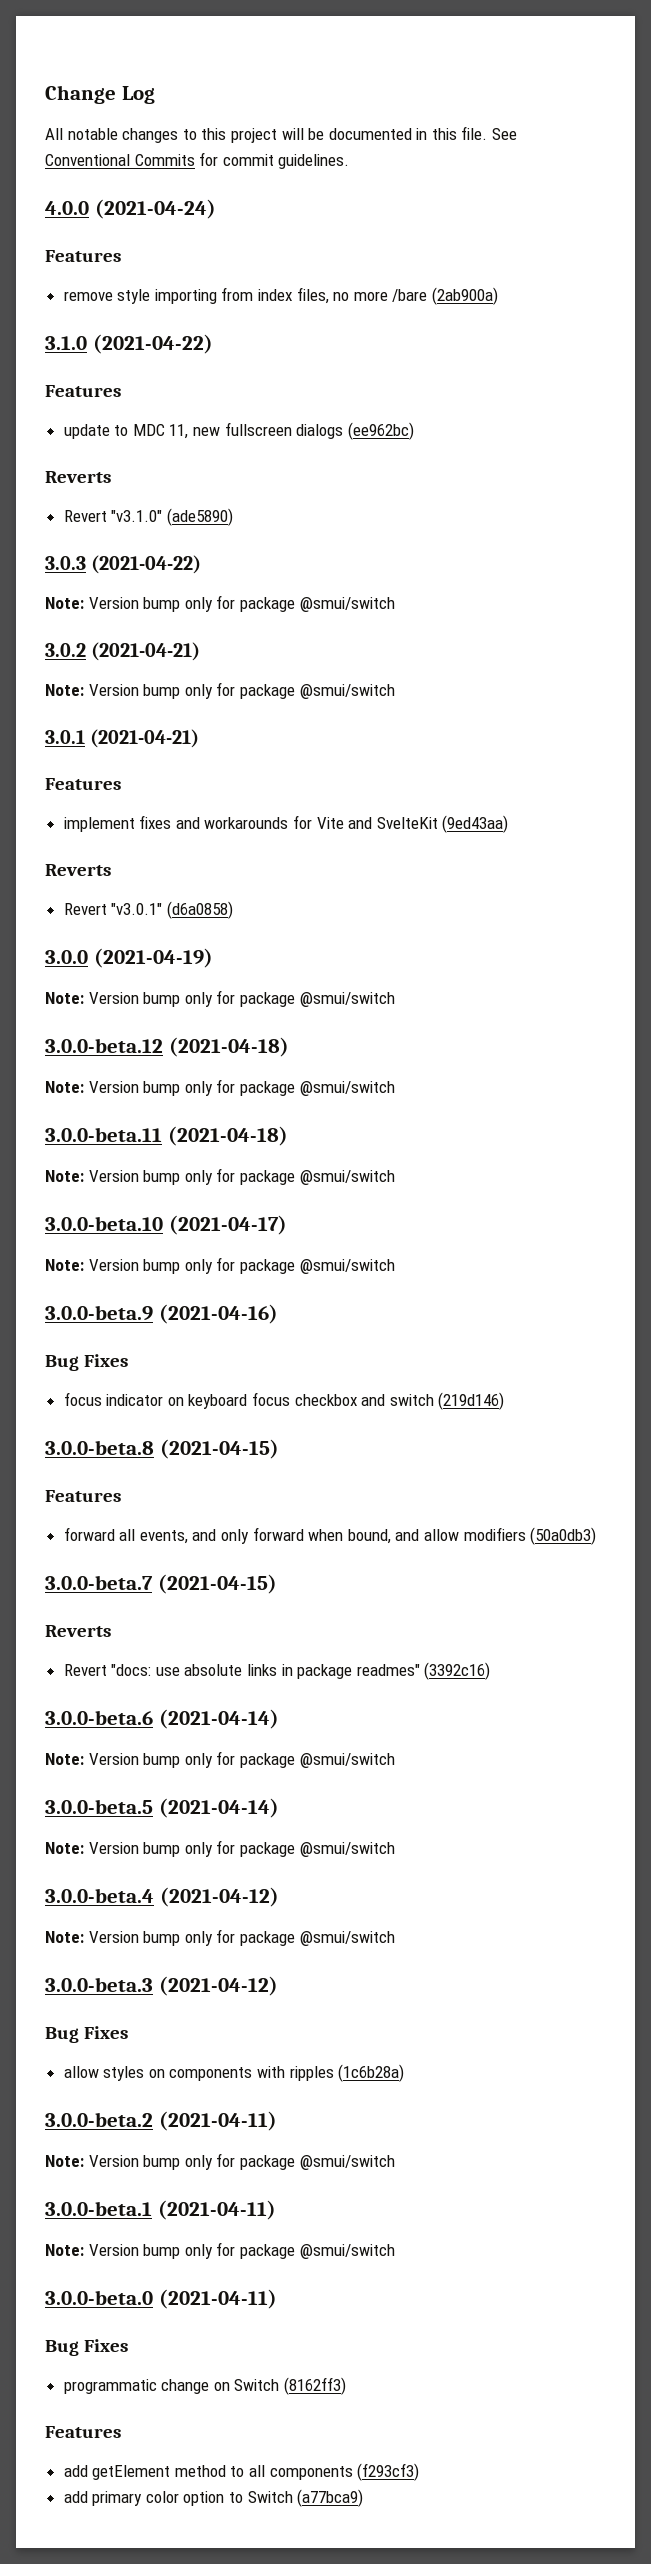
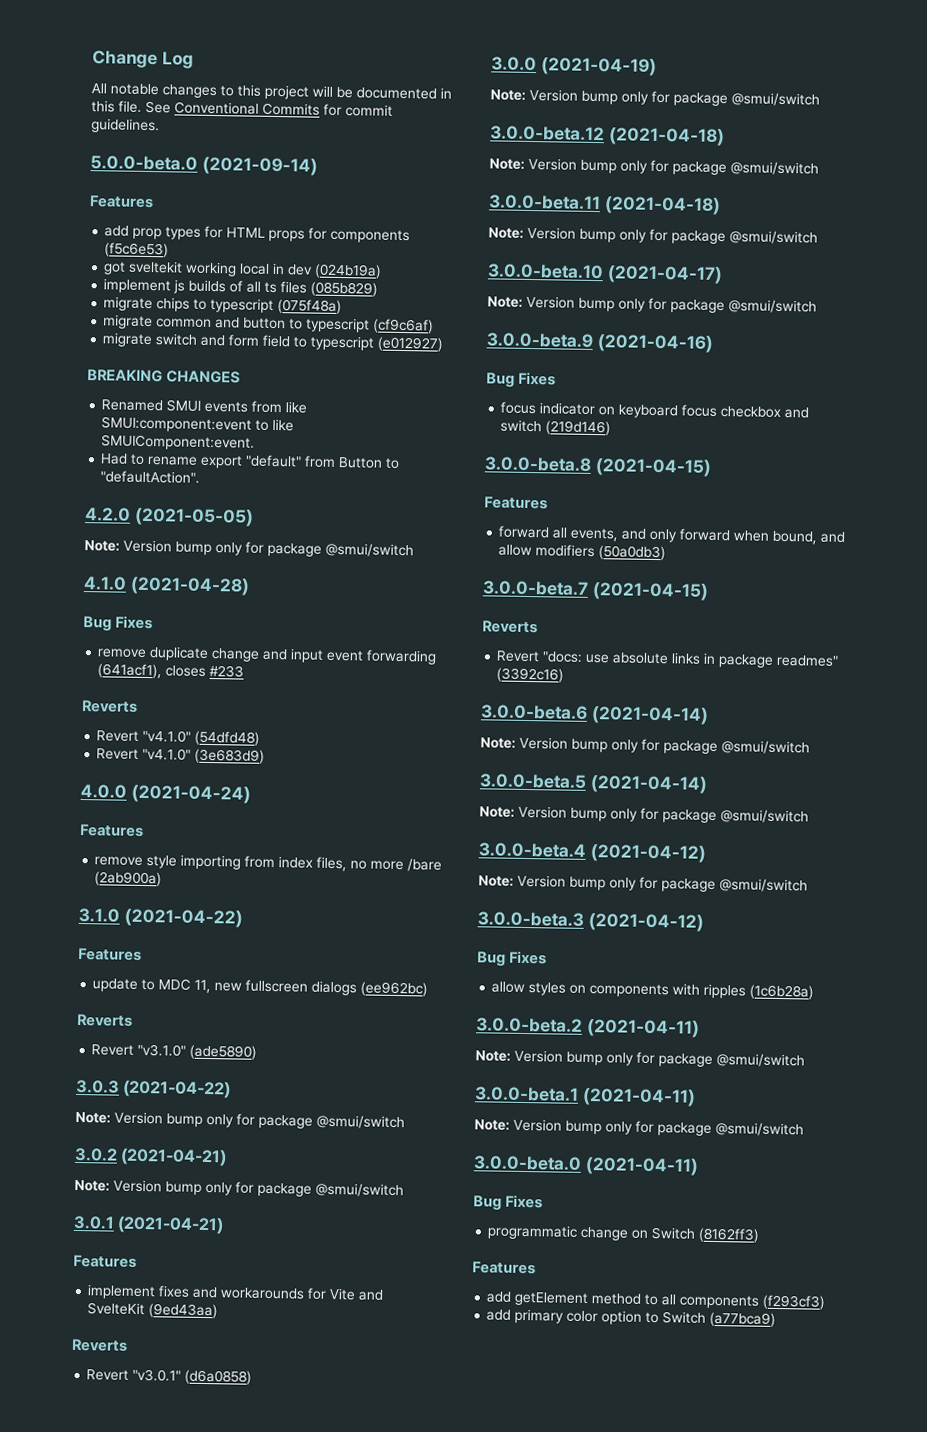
+ 5.0.0-beta.0 (2021-09-14)
+ Features
+ add prop types for HTML props for components (f5c6e53)
+ got sveltekit working local in dev (024b19a)
+ implement js builds of all ts files (085b829)
+ migrate chips to typescript (075f48a)
+ migrate common and button to typescript (cf9c6af)
+ migrate switch and form field to typescript (e012927)
+ BREAKING CHANGES
+ Renamed SMUI events from like SMUI:component:event to like SMUIComponent:event.
+ Had to rename export "default" from Button to "defaultAction".
+ 4.2.0 (2021-05-05)
+ Note: Version bump only for package @smui/switch
+ 4.1.0 (2021-04-28)
+ Bug Fixes
+ remove duplicate change and input event forwarding (641acf1), closes #233
+ Reverts
+ Revert "v4.1.0" (54dfd48)
+ Revert "v4.1.0" (3e683d9)

